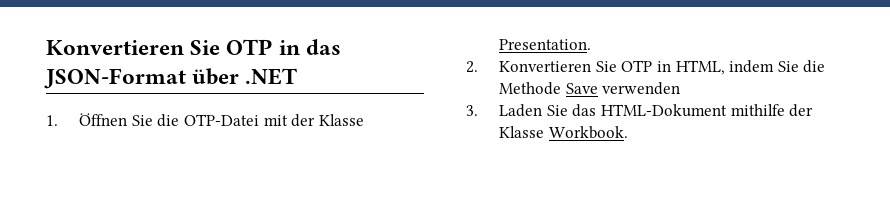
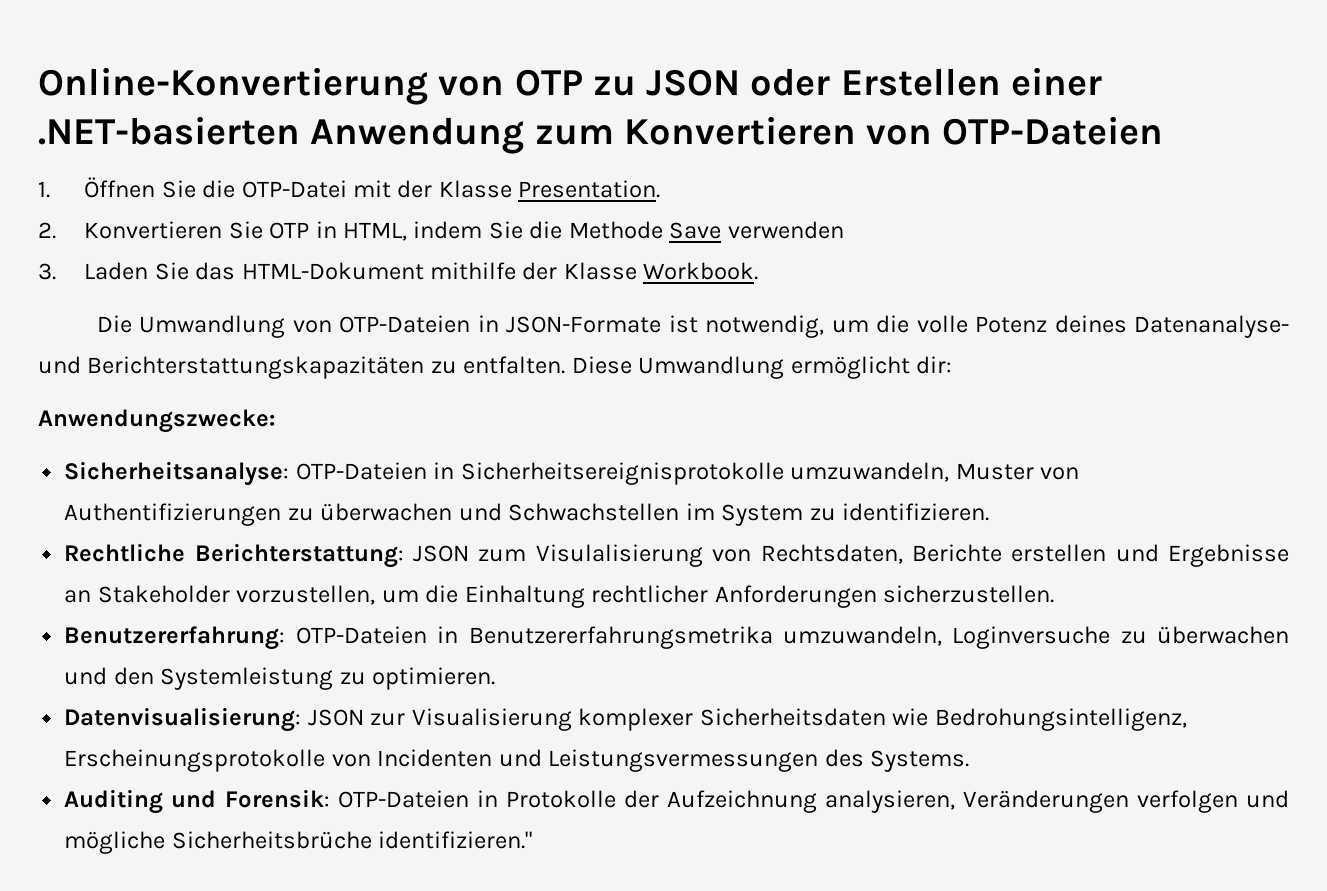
- Konvertieren Sie OTP in das JSON-Format über .NET
+ Online-Konvertierung von OTP zu JSON oder Erstellen einer .NET-basierten Anwendung zum Konvertieren von OTP-Dateien
+ Die Umwandlung von OTP-Dateien in JSON-Formate ist notwendig, um die volle Potenz deines Datenanalyse- und Berichterstattungskapazitäten zu entfalten. Diese Umwandlung ermöglicht dir:
+ Anwendungszwecke:
+ Sicherheitsanalyse: OTP-Dateien in Sicherheitsereignisprotokolle umzuwandeln, Muster von Authentifizierungen zu überwachen und Schwachstellen im System zu identifizieren.
+ Rechtliche Berichterstattung: JSON zum Visulalisierung von Rechtsdaten, Berichte erstellen und Ergebnisse an Stakeholder vorzustellen, um die Einhaltung rechtlicher Anforderungen sicherzustellen.
+ Benutzererfahrung: OTP-Dateien in Benutzererfahrungsmetrika umzuwandeln, Loginversuche zu überwachen und den Systemleistung zu optimieren.
+ Datenvisualisierung: JSON zur Visualisierung komplexer Sicherheitsdaten wie Bedrohungsintelligenz, Erscheinungsprotokolle von Incidenten und Leistungsvermessungen des Systems.
+ Auditing und Forensik: OTP-Dateien in Protokolle der Aufzeichnung analysieren, Veränderungen verfolgen und mögliche Sicherheitsbrüche identifizieren."

